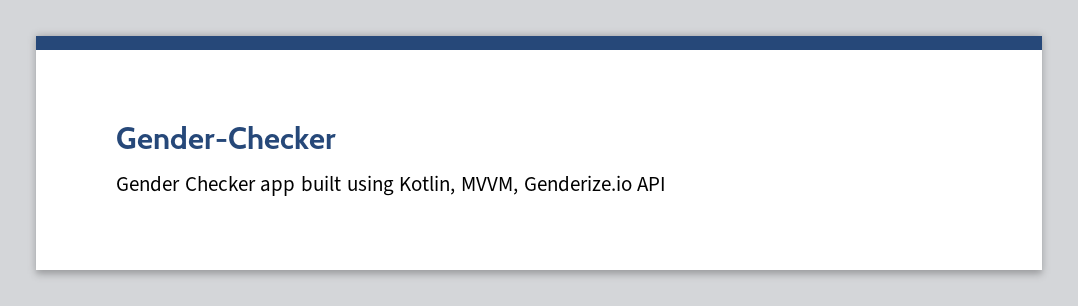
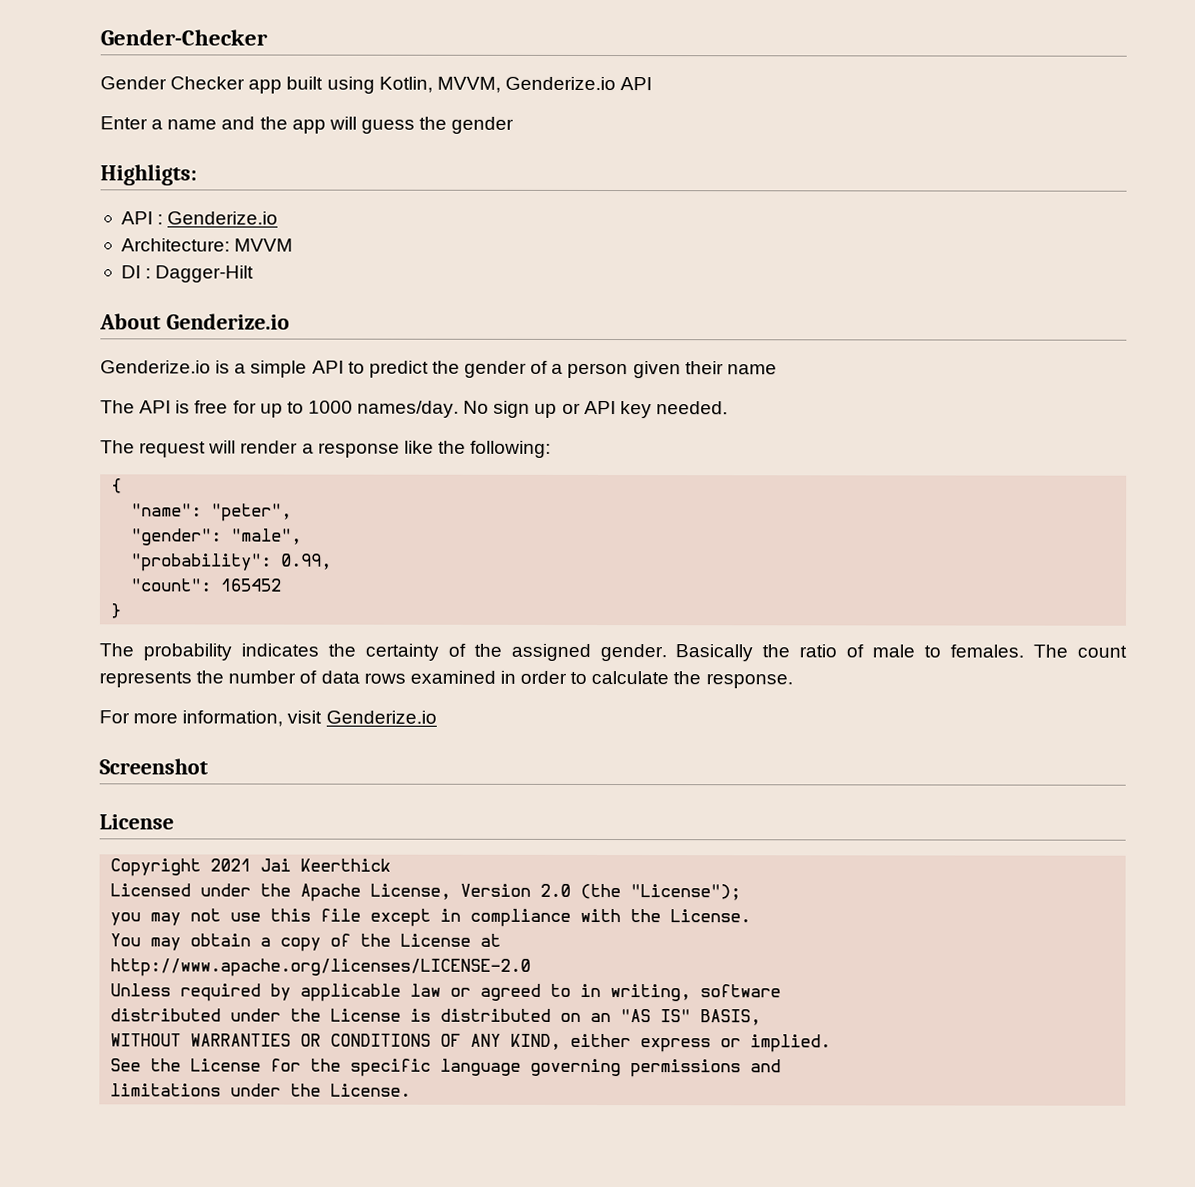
+ Enter a name and the app will guess the gender
+ Highligts:
+ API : Genderize.io
+ Architecture: MVVM
+ DI : Dagger-Hilt
+ About Genderize.io
+ Genderize.io is a simple API to predict the gender of a person given their name
+ The API is free for up to 1000 names/day. No sign up or API key needed.
+ The request will render a response like the following:
+ {
+ "name": "peter",
+ "gender": "male",
+ "probability": 0.99,
+ "count": 165452
+ }
+ The probability indicates the certainty of the assigned gender. Basically the ratio of male to females. The count represents the number of data rows examined in order to calculate the response.
+ For more information, visit Genderize.io
+ Screenshot
+ License
+ Copyright 2021 Jai Keerthick
+ Licensed under the Apache License, Version 2.0 (the "License");
+ you may not use this file except in compliance with the License.
+ You may obtain a copy of the License at
+ http://www.apache.org/licenses/LICENSE-2.0
+ Unless required by applicable law or agreed to in writing, software
+ distributed under the License is distributed on an "AS IS" BASIS,
+ WITHOUT WARRANTIES OR CONDITIONS OF ANY KIND, either express or implied.
+ See the License for the specific language governing permissions and
+ limitations under the License.

